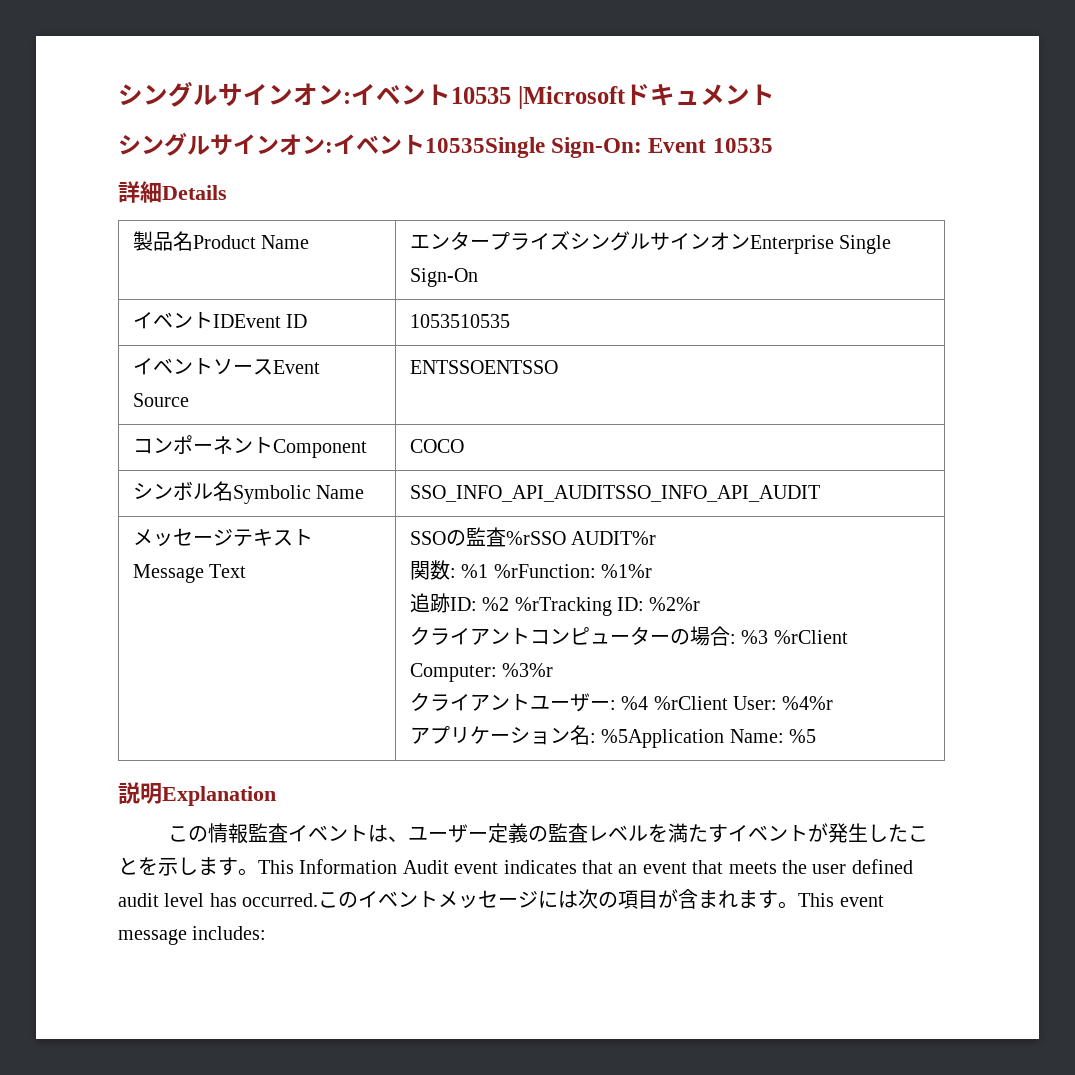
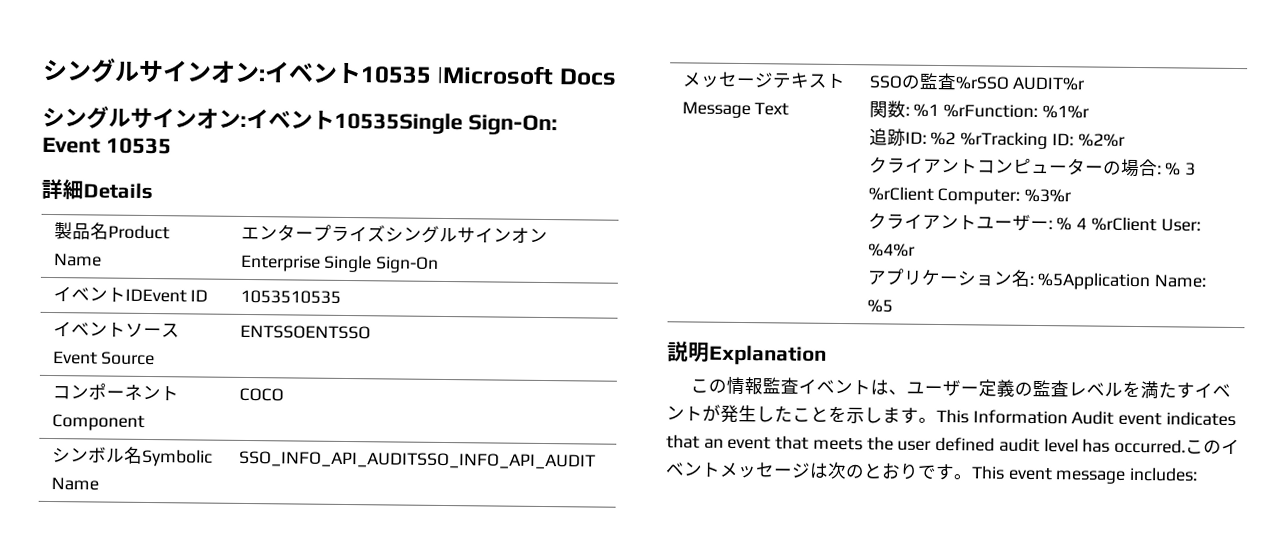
- シングルサインオン:イベント10535 |Microsoftドキュメント
+ シングルサインオン:イベント10535 |Microsoft Docs
- クライアントコンピューターの場合: %3 %rClient Computer: %3%r
+ クライアントコンピューターの場合: % 3 %rClient Computer: %3%r
- クライアントユーザー: %4 %rClient User: %4%r
+ クライアントユーザー: % 4 %rClient User: %4%r
- このイベントメッセージには次の項目が含まれます。
+ このイベントメッセージは次のとおりです。

